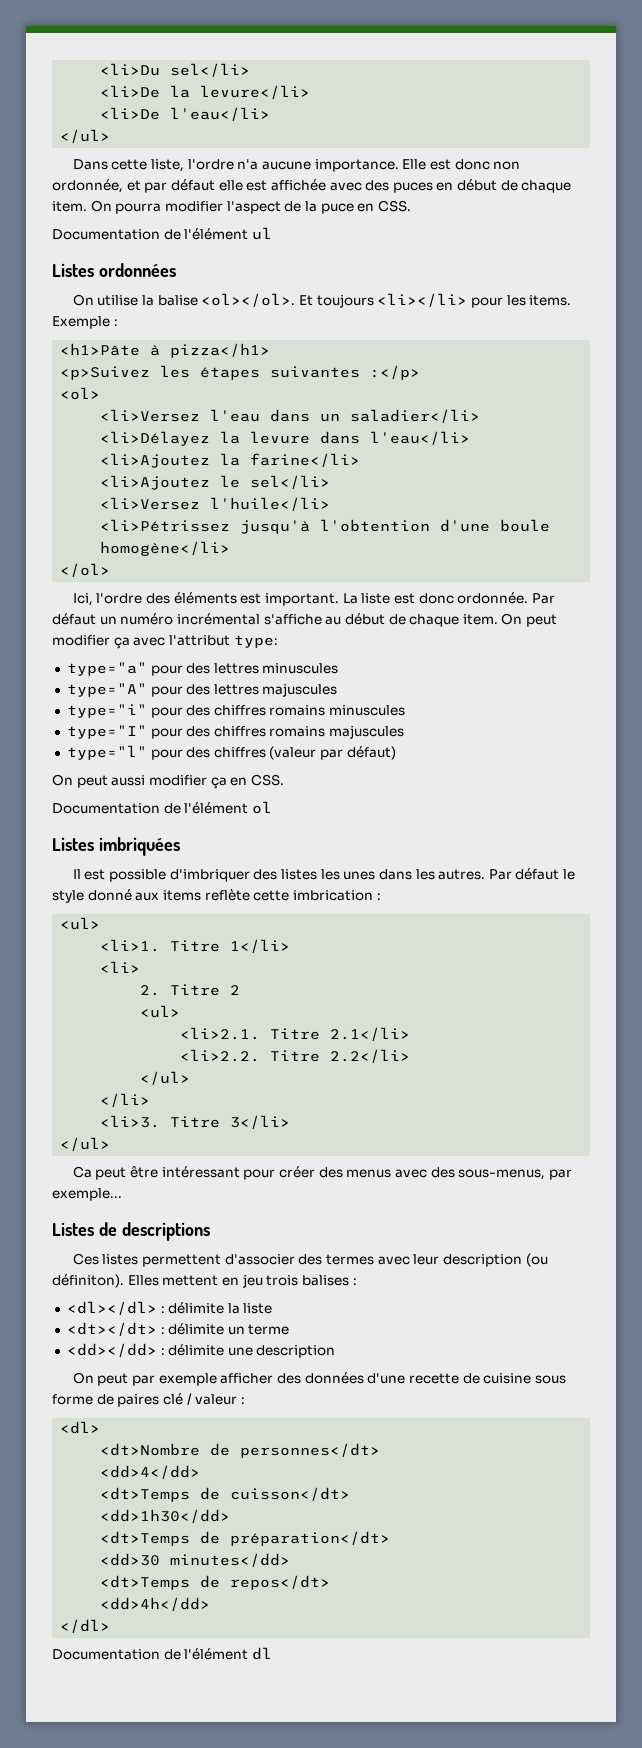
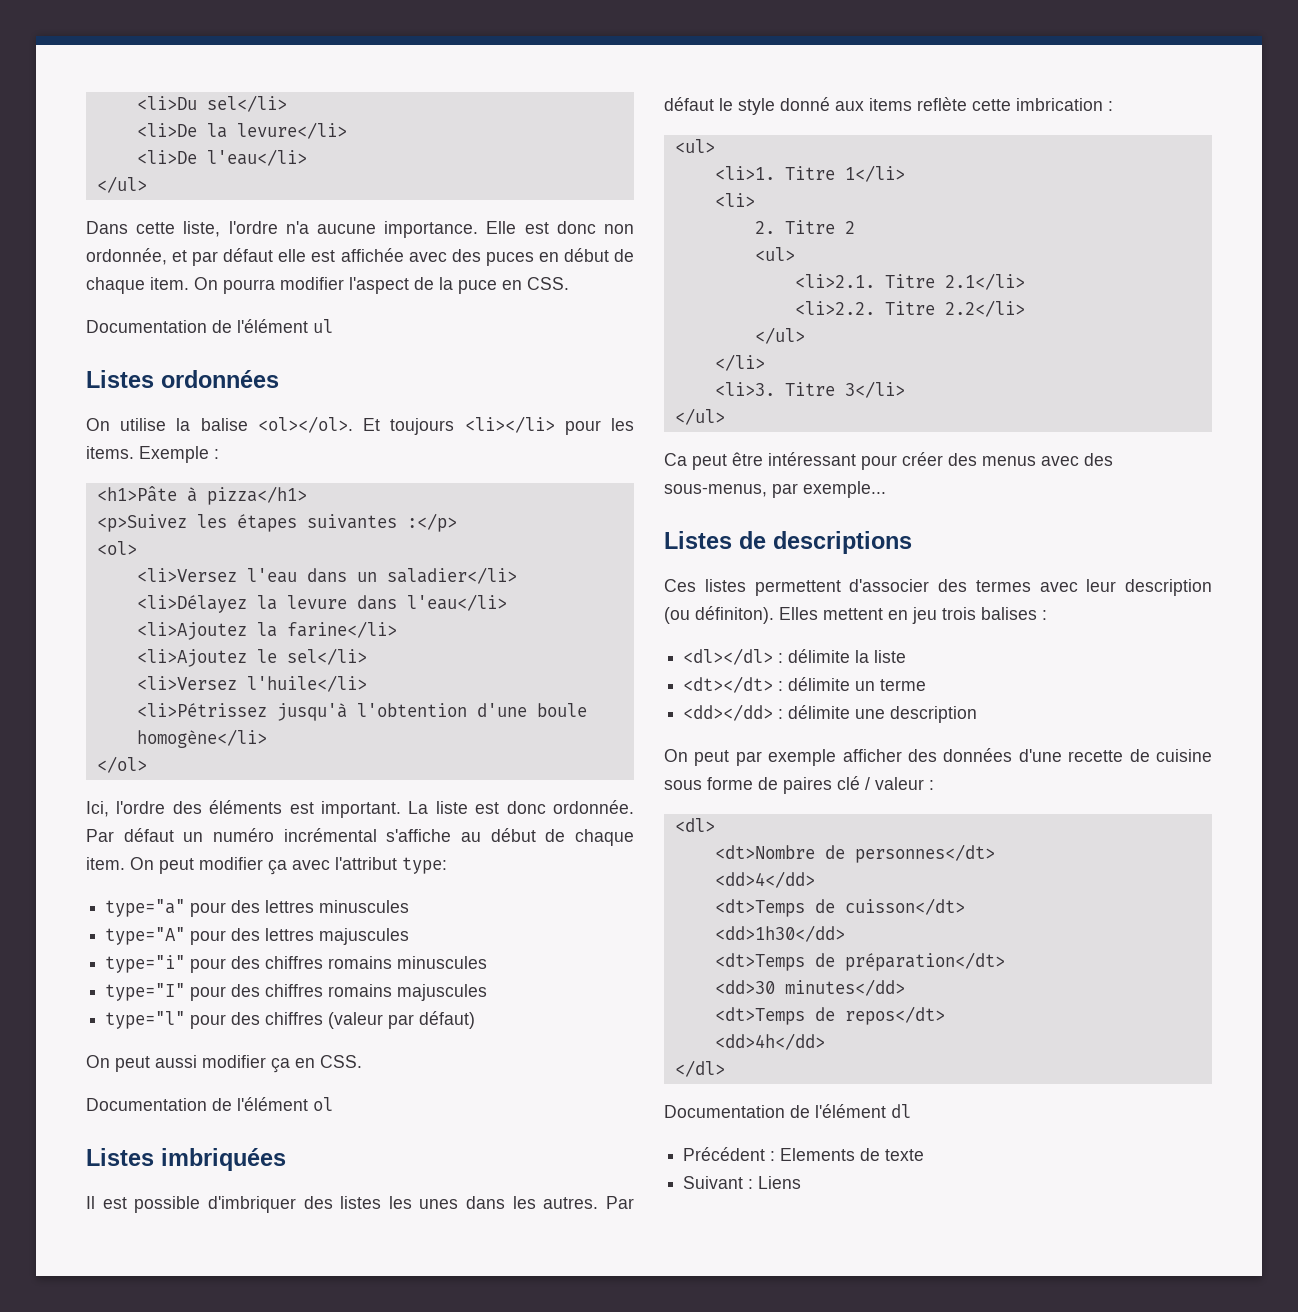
+ Précédent : Elements de texte
+ Suivant : Liens

